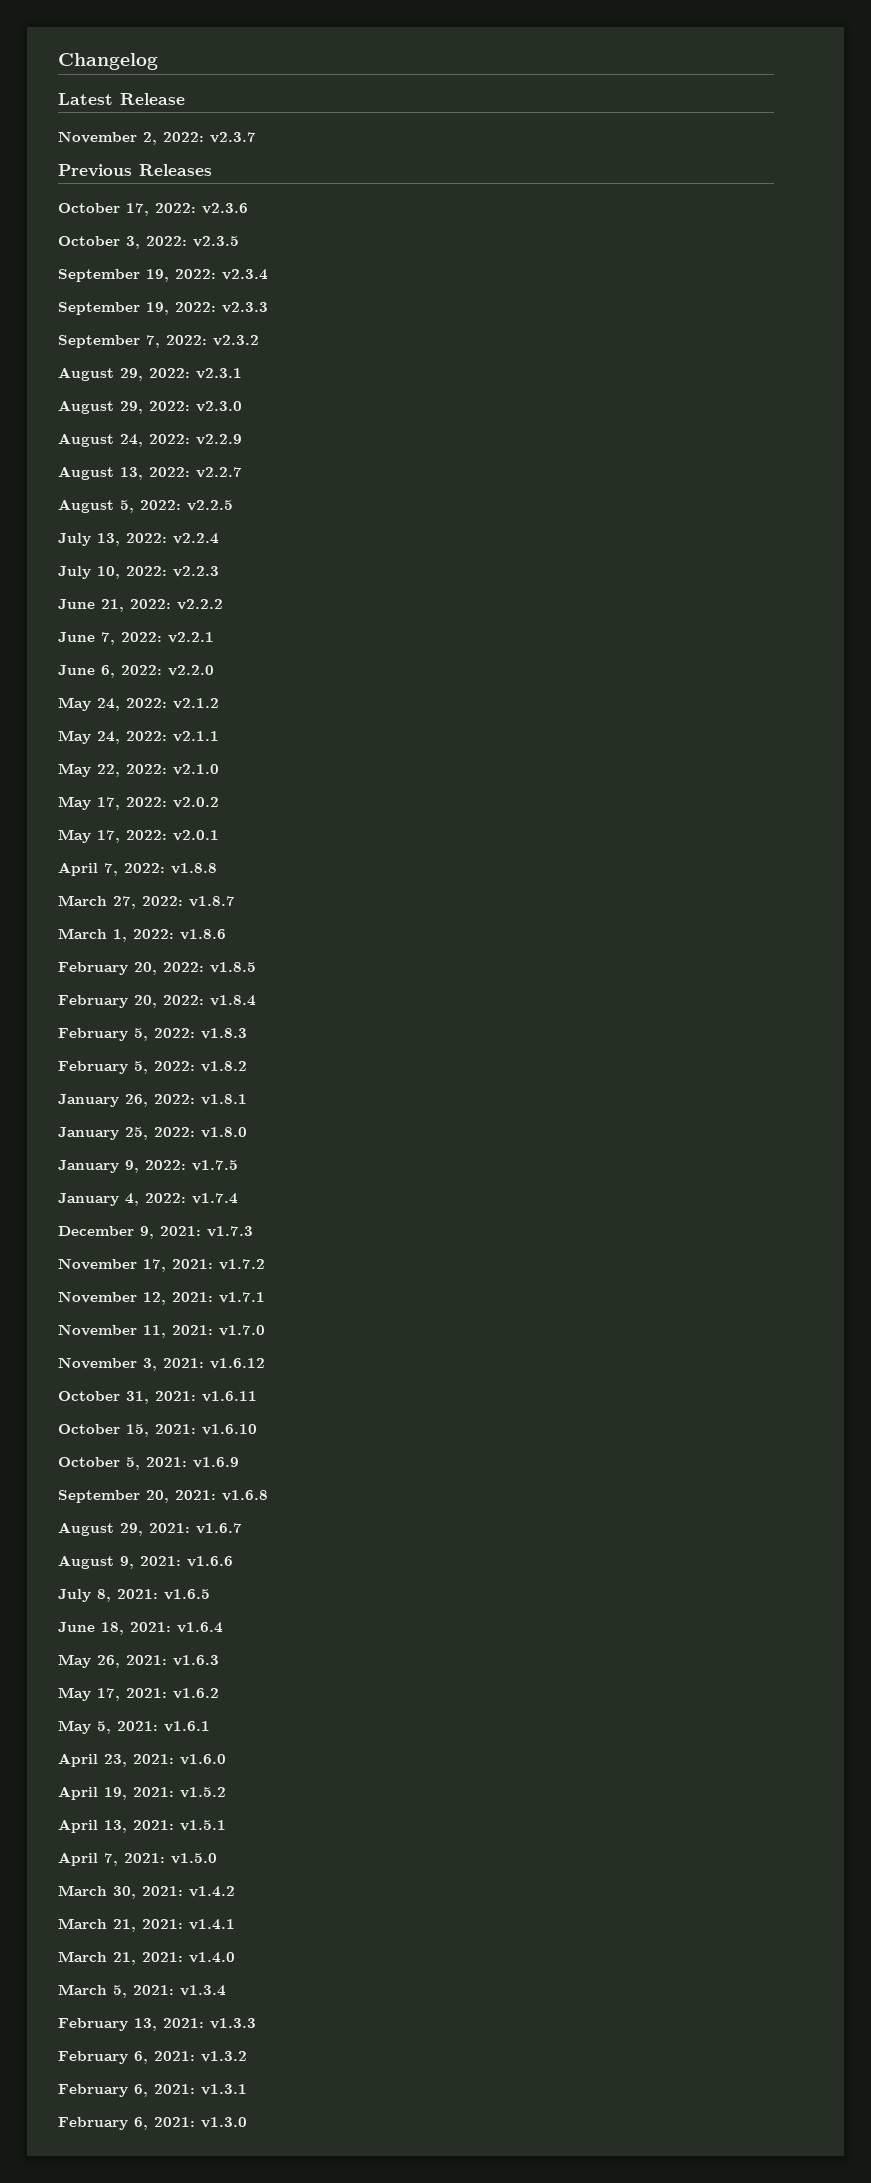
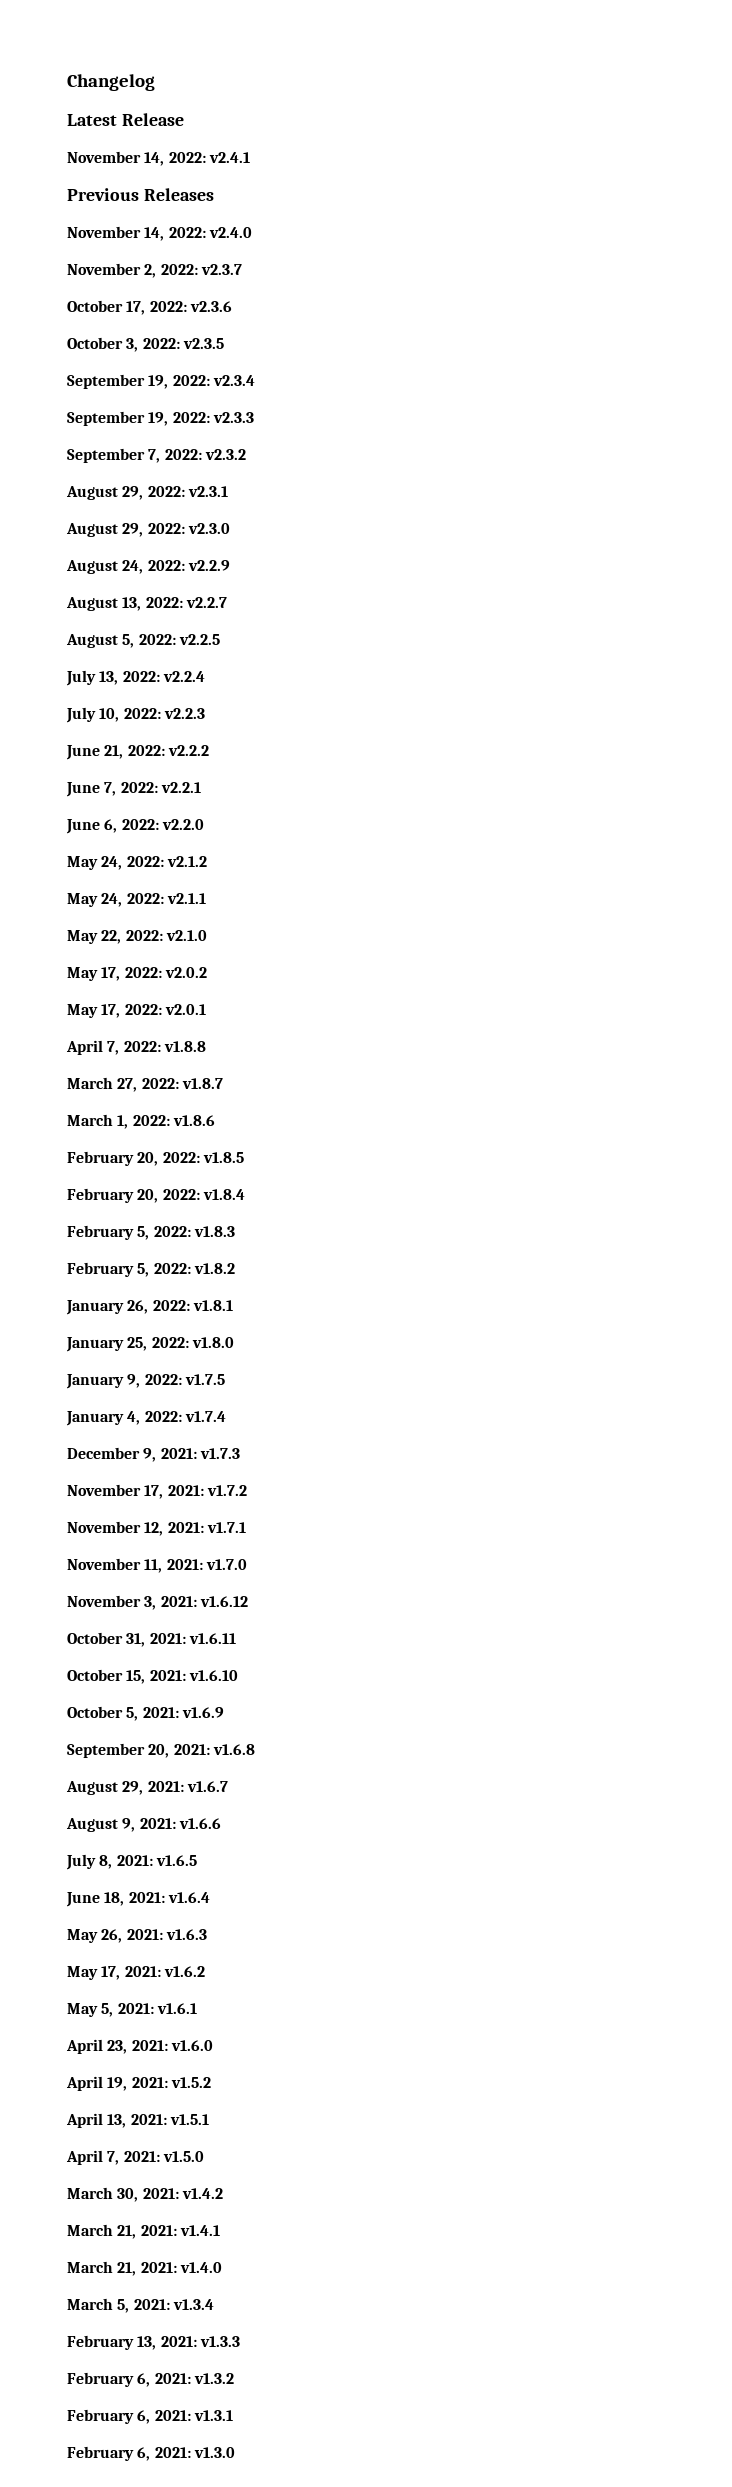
+ November 14, 2022: v2.4.1
+ Previous Releases
+ November 14, 2022: v2.4.0
- Previous Releases

